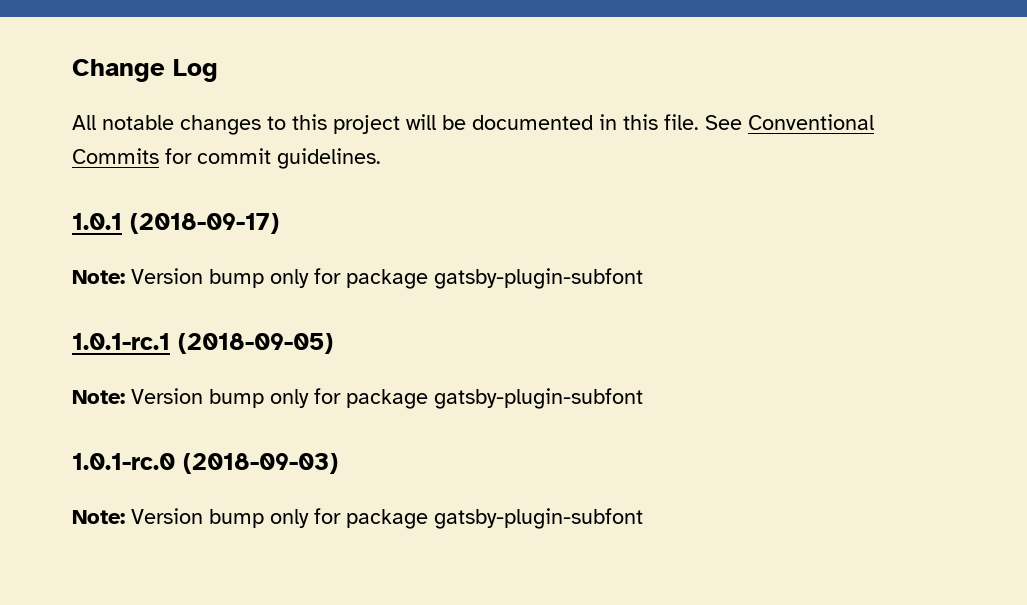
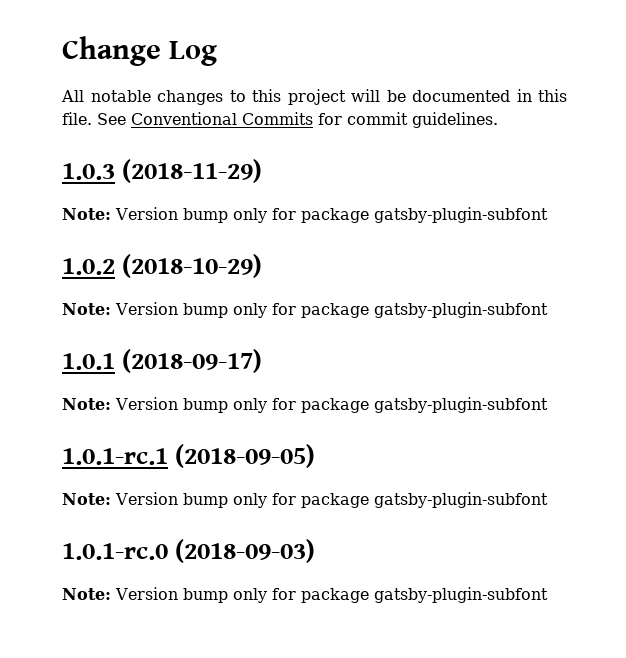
+ 1.0.3 (2018-11-29)
+ Note: Version bump only for package gatsby-plugin-subfont
+ 1.0.2 (2018-10-29)
+ Note: Version bump only for package gatsby-plugin-subfont

